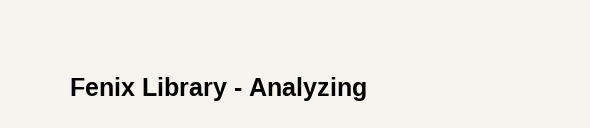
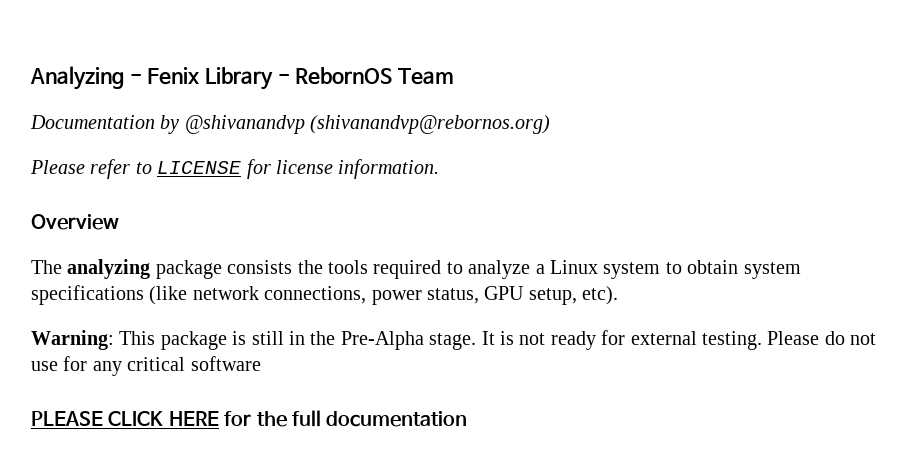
- Fenix Library - Analyzing
+ Analyzing - Fenix Library - RebornOS Team
+ Documentation by @shivanandvp (shivanandvp@rebornos.org)
+ Please refer to LICENSE for license information.
+ Overview
+ The analyzing package consists the tools required to analyze a Linux system to obtain system specifications (like network connections, power status, GPU setup, etc).
+ Warning: This package is still in the Pre-Alpha stage. It is not ready for external testing. Please do not use for any critical software
+ PLEASE CLICK HERE for the full documentation

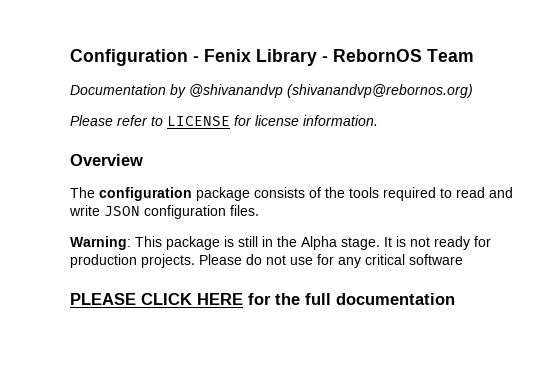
- Analyzing - Fenix Library - RebornOS Team
+ Configuration - Fenix Library - RebornOS Team
- The analyzing package consists the tools required to analyze a Linux system to obtain system specifications (like network connections, power status, GPU setup, etc).
+ The configuration package consists of the tools required to read and write JSON configuration files.
- Warning: This package is still in the Pre-Alpha stage.
+ Warning: This package is still in the Alpha stage.
- It is not ready for external testing.
+ It is not ready for production projects.

